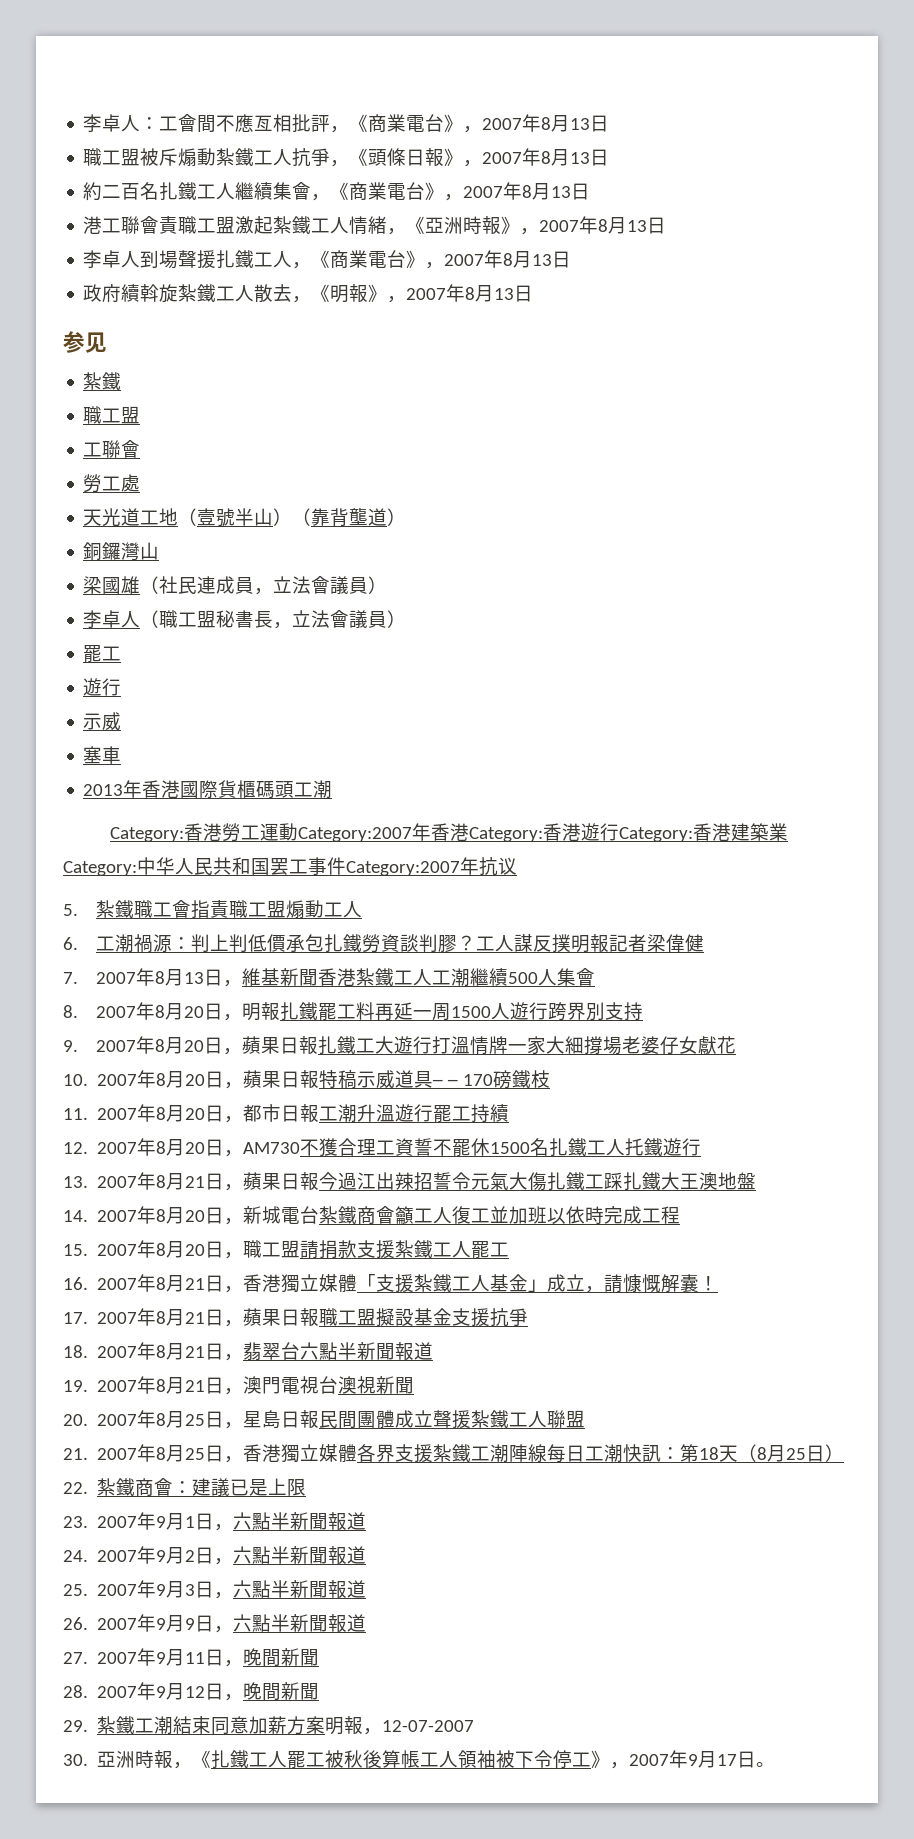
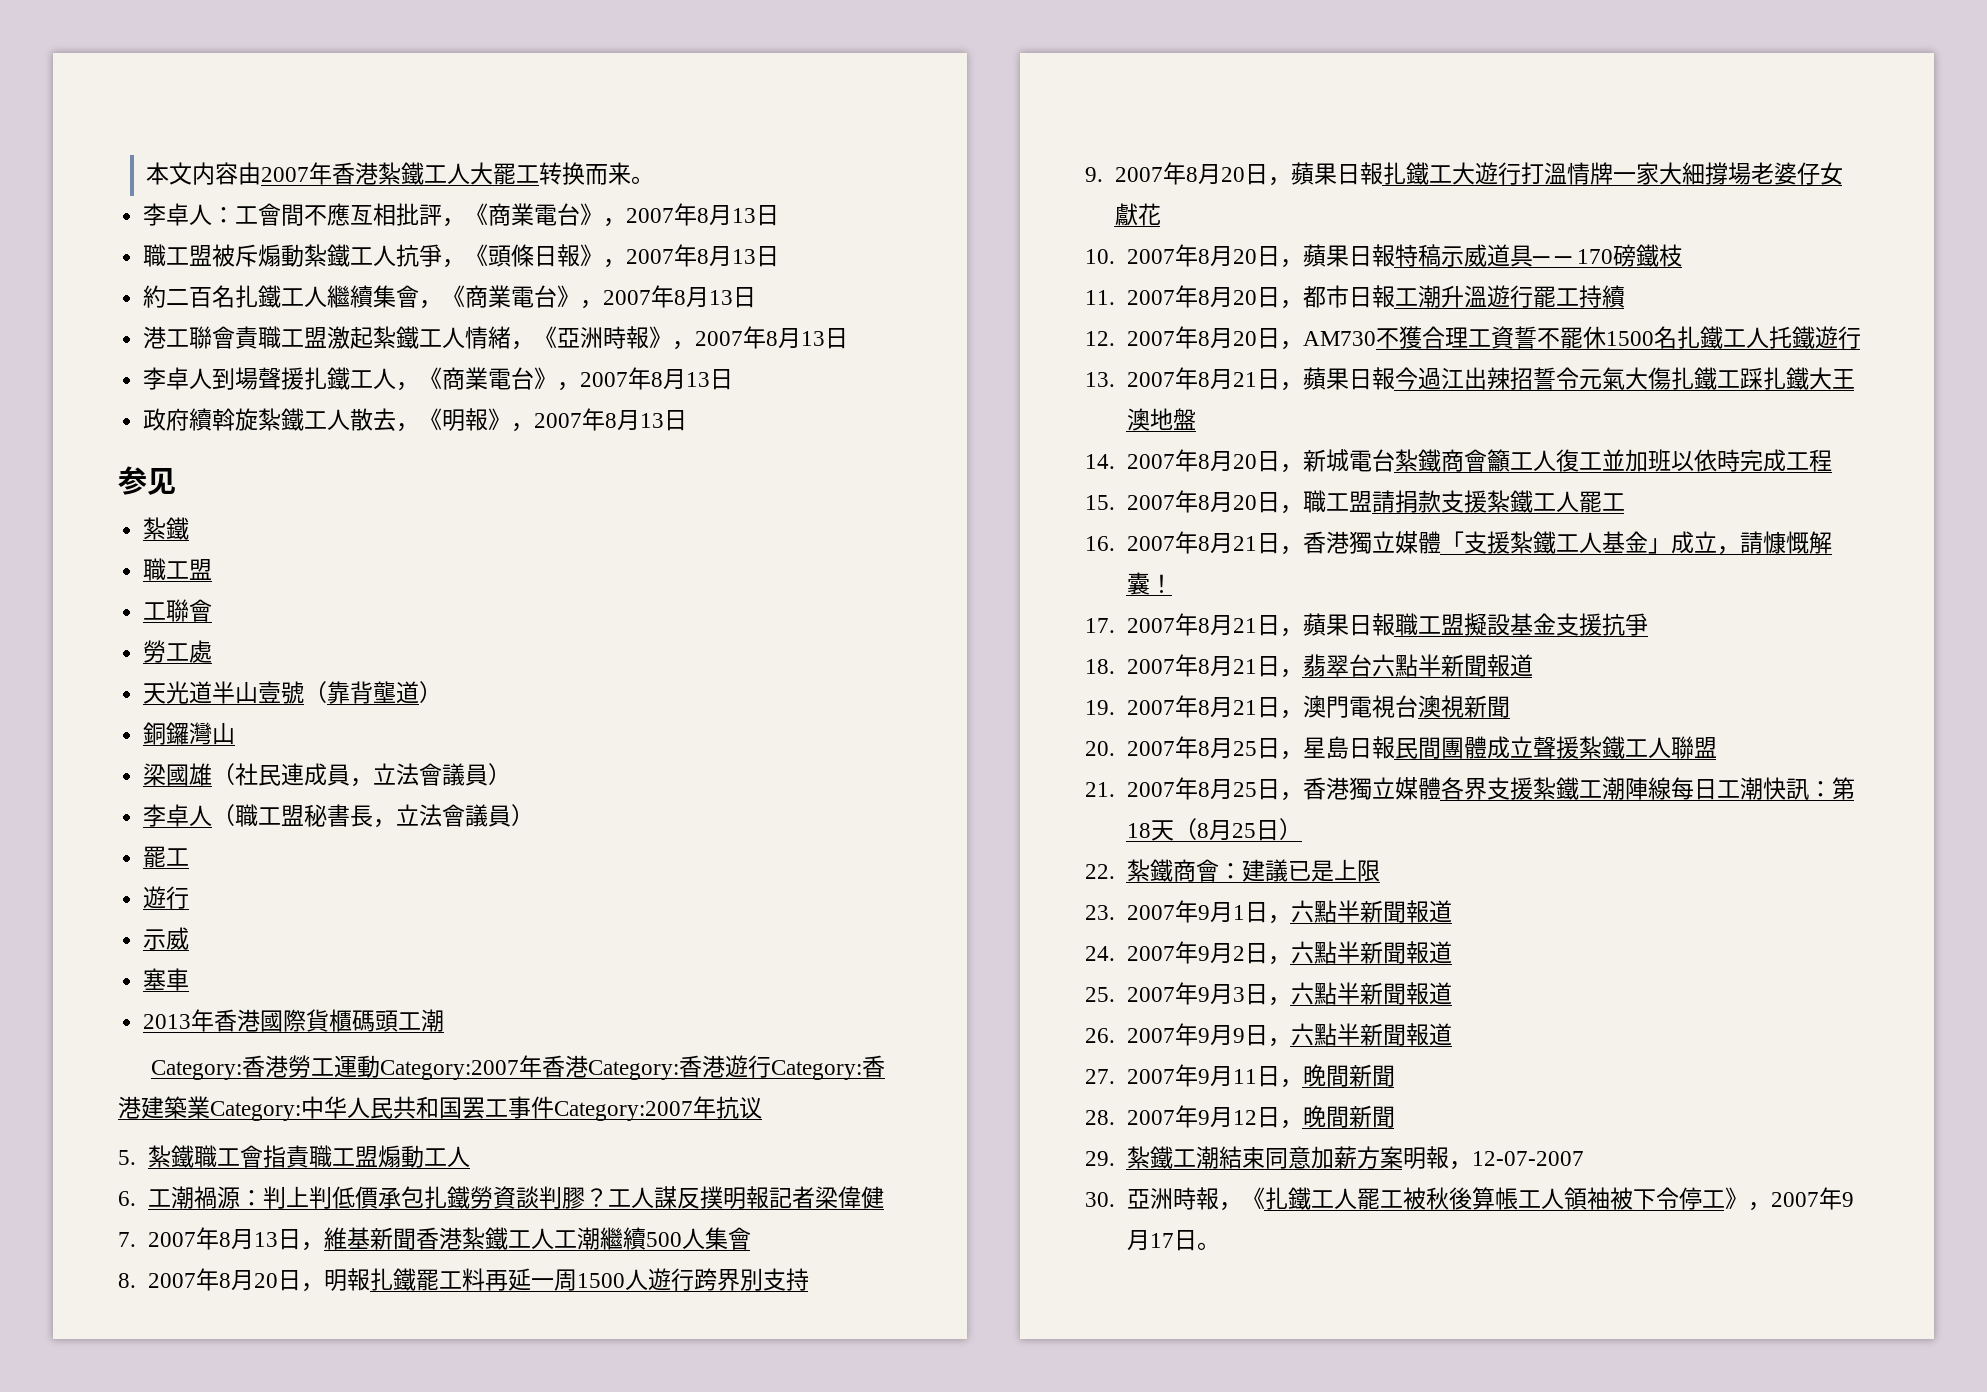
+ 本文内容由2007年香港紮鐵工人大罷工转换而来。
- 天光道工地（壹號半山）（靠背壟道）
+ 天光道半山壹號（靠背壟道）

